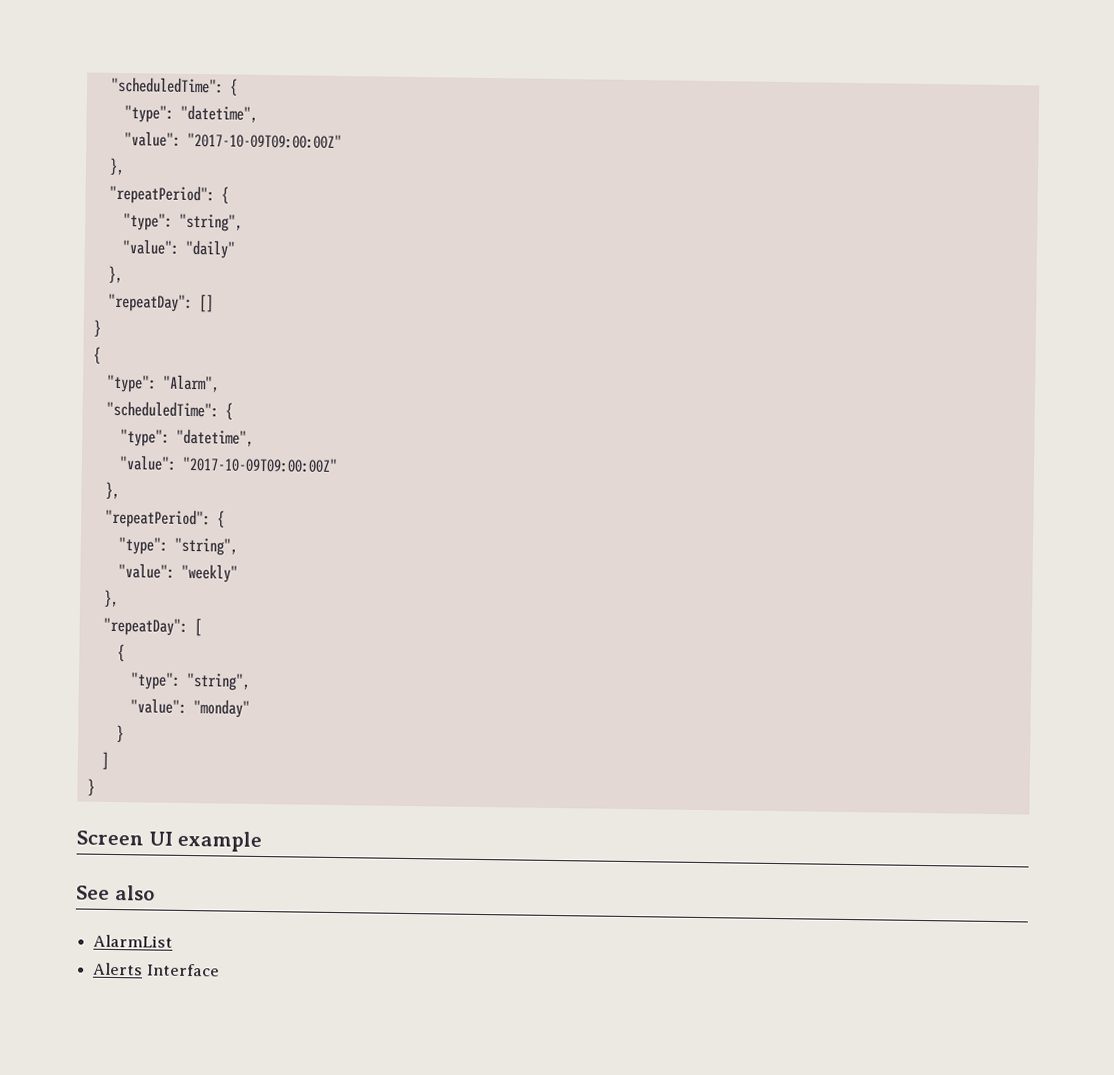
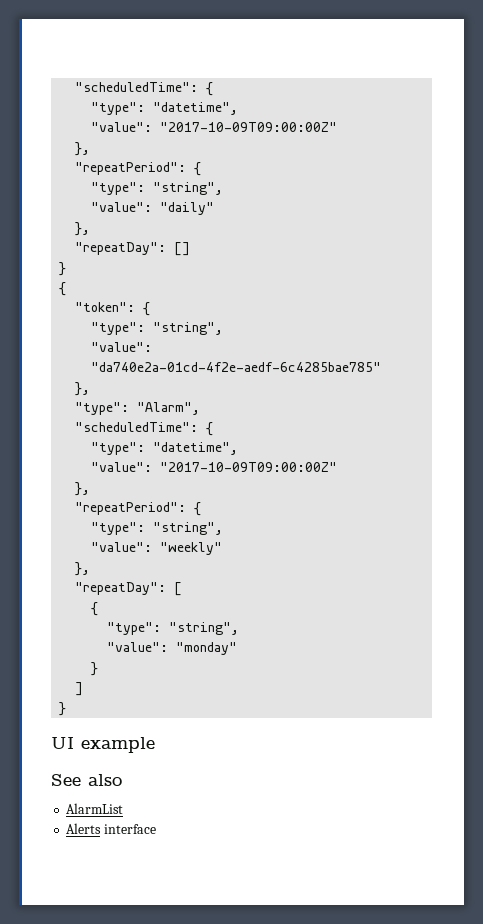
+ "token": {
+ "type": "string",
+ "value": "da740e2a-01cd-4f2e-aedf-6c4285bae785"
+ },
- Screen UI example
+ UI example
- Alerts Interface
+ Alerts interface

